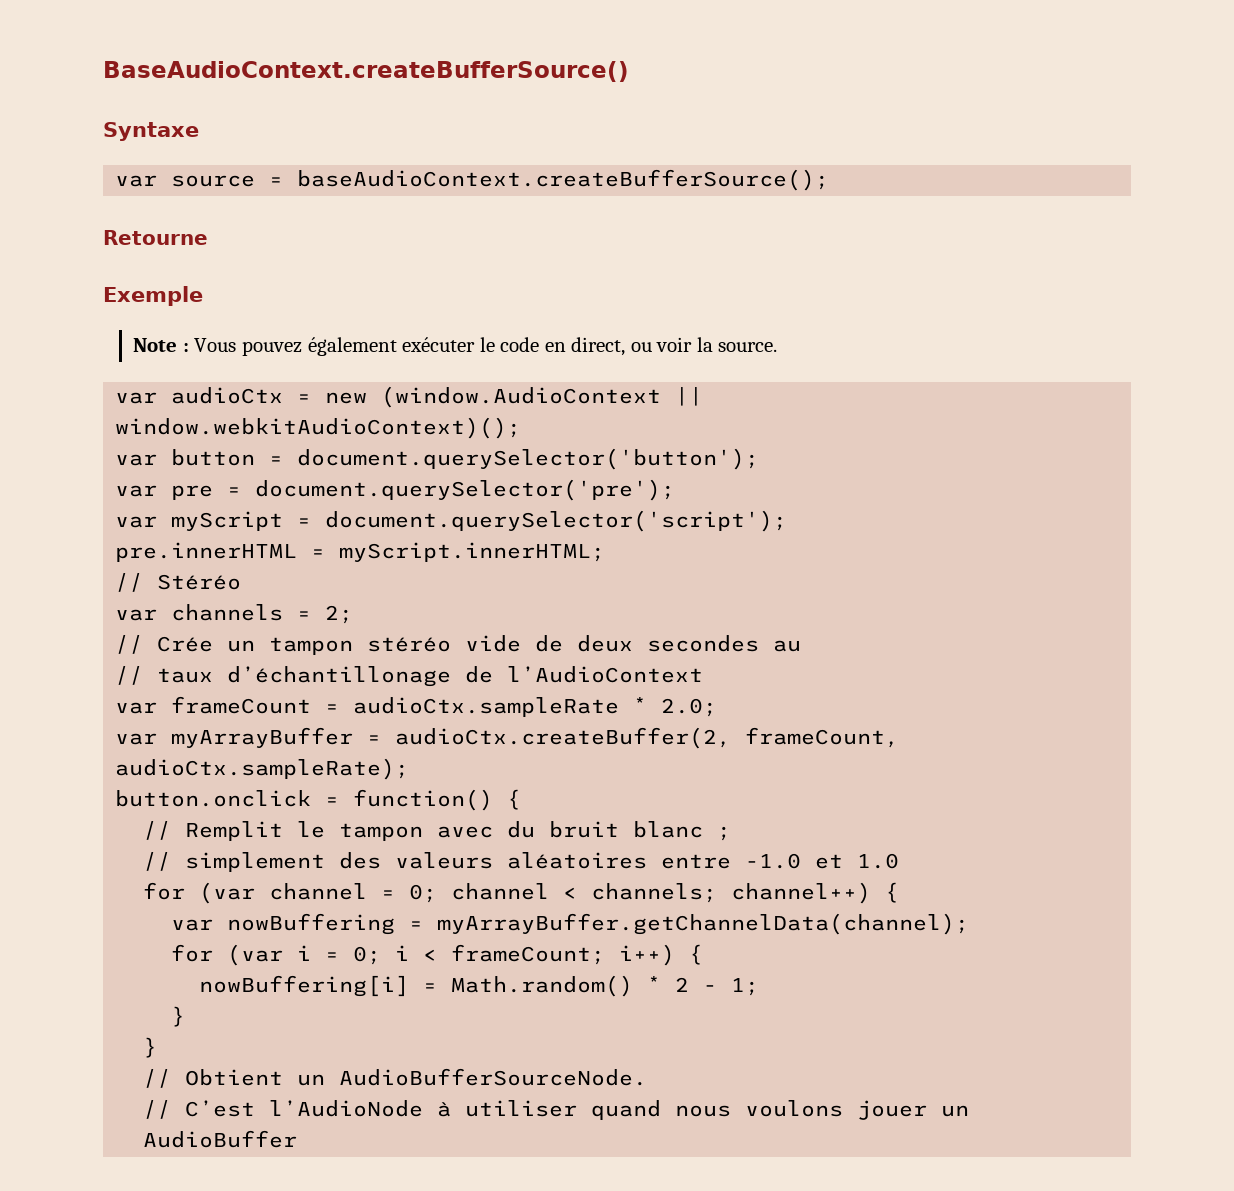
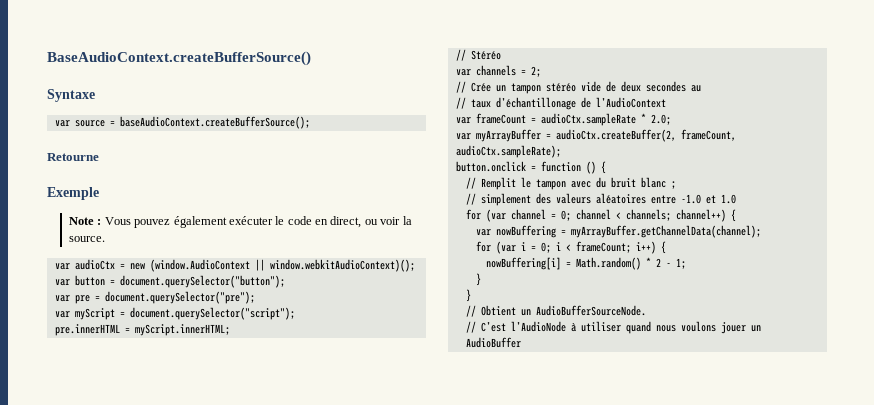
- var button = document.querySelector('button');
+ var button = document.querySelector("button");
- var pre = document.querySelector('pre');
+ var pre = document.querySelector("pre");
- var myScript = document.querySelector('script');
+ var myScript = document.querySelector("script");
- button.onclick = function() {
+ button.onclick = function () {

